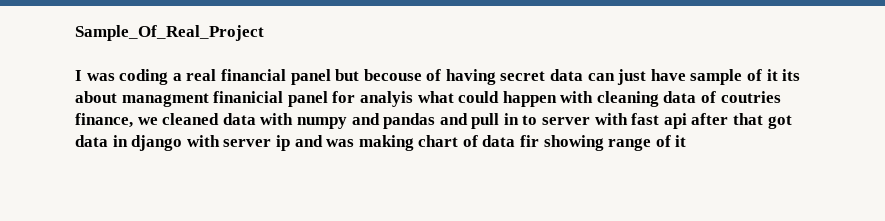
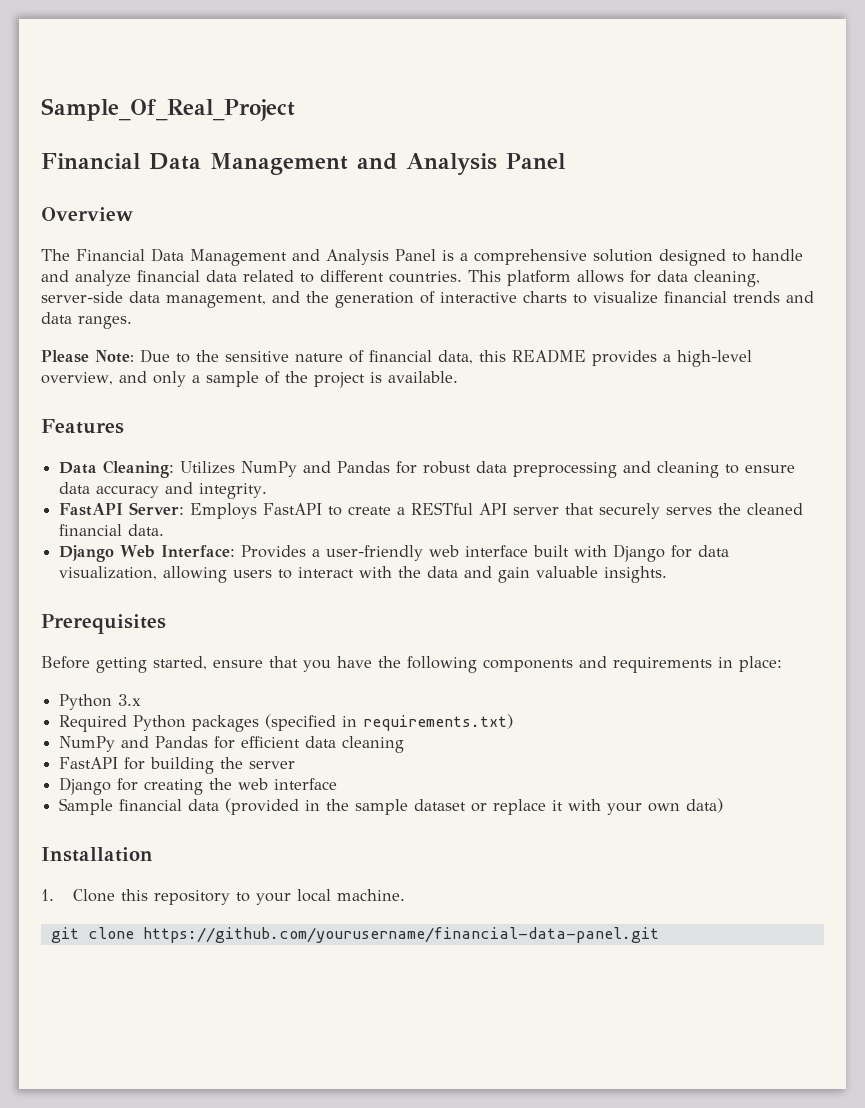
  Sample_Of_Real_Project
- I was coding a real financial panel but becouse of having secret data can just have sample of it its about managment finanicial panel for analyis what could happen with cleaning data of coutries finance, we cleaned data with numpy and pandas and pull in to server with fast api after that got data in django with server ip and was making chart of data fir showing range of it
+ Financial Data Management and Analysis Panel
+ Overview
+ The Financial Data Management and Analysis Panel is a comprehensive solution designed to handle and analyze financial data related to different countries. This platform allows for data cleaning, server-side data management, and the generation of interactive charts to visualize financial trends and data ranges.
+ Please Note: Due to the sensitive nature of financial data, this README provides a high-level overview, and only a sample of the project is available.
+ Features
+ Data Cleaning: Utilizes NumPy and Pandas for robust data preprocessing and cleaning to ensure data accuracy and integrity.
+ FastAPI Server: Employs FastAPI to create a RESTful API server that securely serves the cleaned financial data.
+ Django Web Interface: Provides a user-friendly web interface built with Django for data visualization, allowing users to interact with the data and gain valuable insights.
+ Prerequisites
+ Before getting started, ensure that you have the following components and requirements in place:
+ Python 3.x
+ Required Python packages (specified in requirements.txt)
+ NumPy and Pandas for efficient data cleaning
+ FastAPI for building the server
+ Django for creating the web interface
+ Sample financial data (provided in the sample dataset or replace it with your own data)
+ Installation
+ 1. Clone this repository to your local machine.
+ git clone https://github.com/yourusername/financial-data-panel.git

